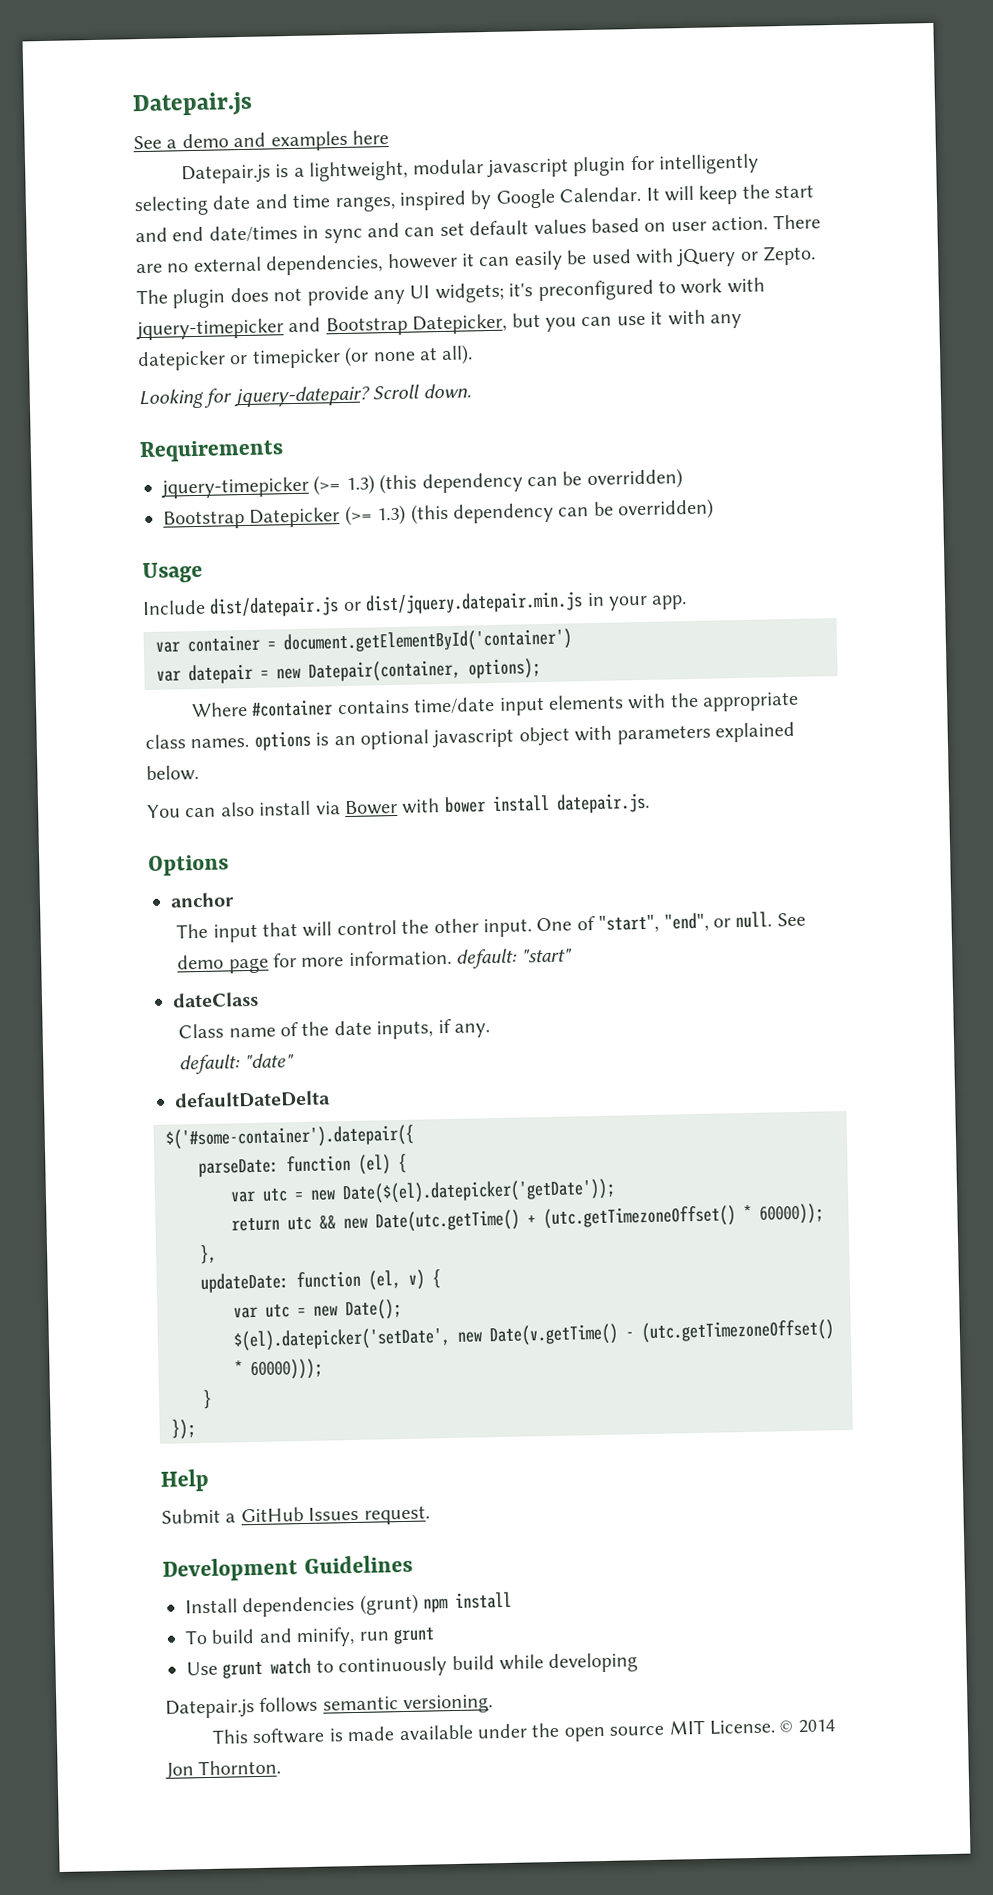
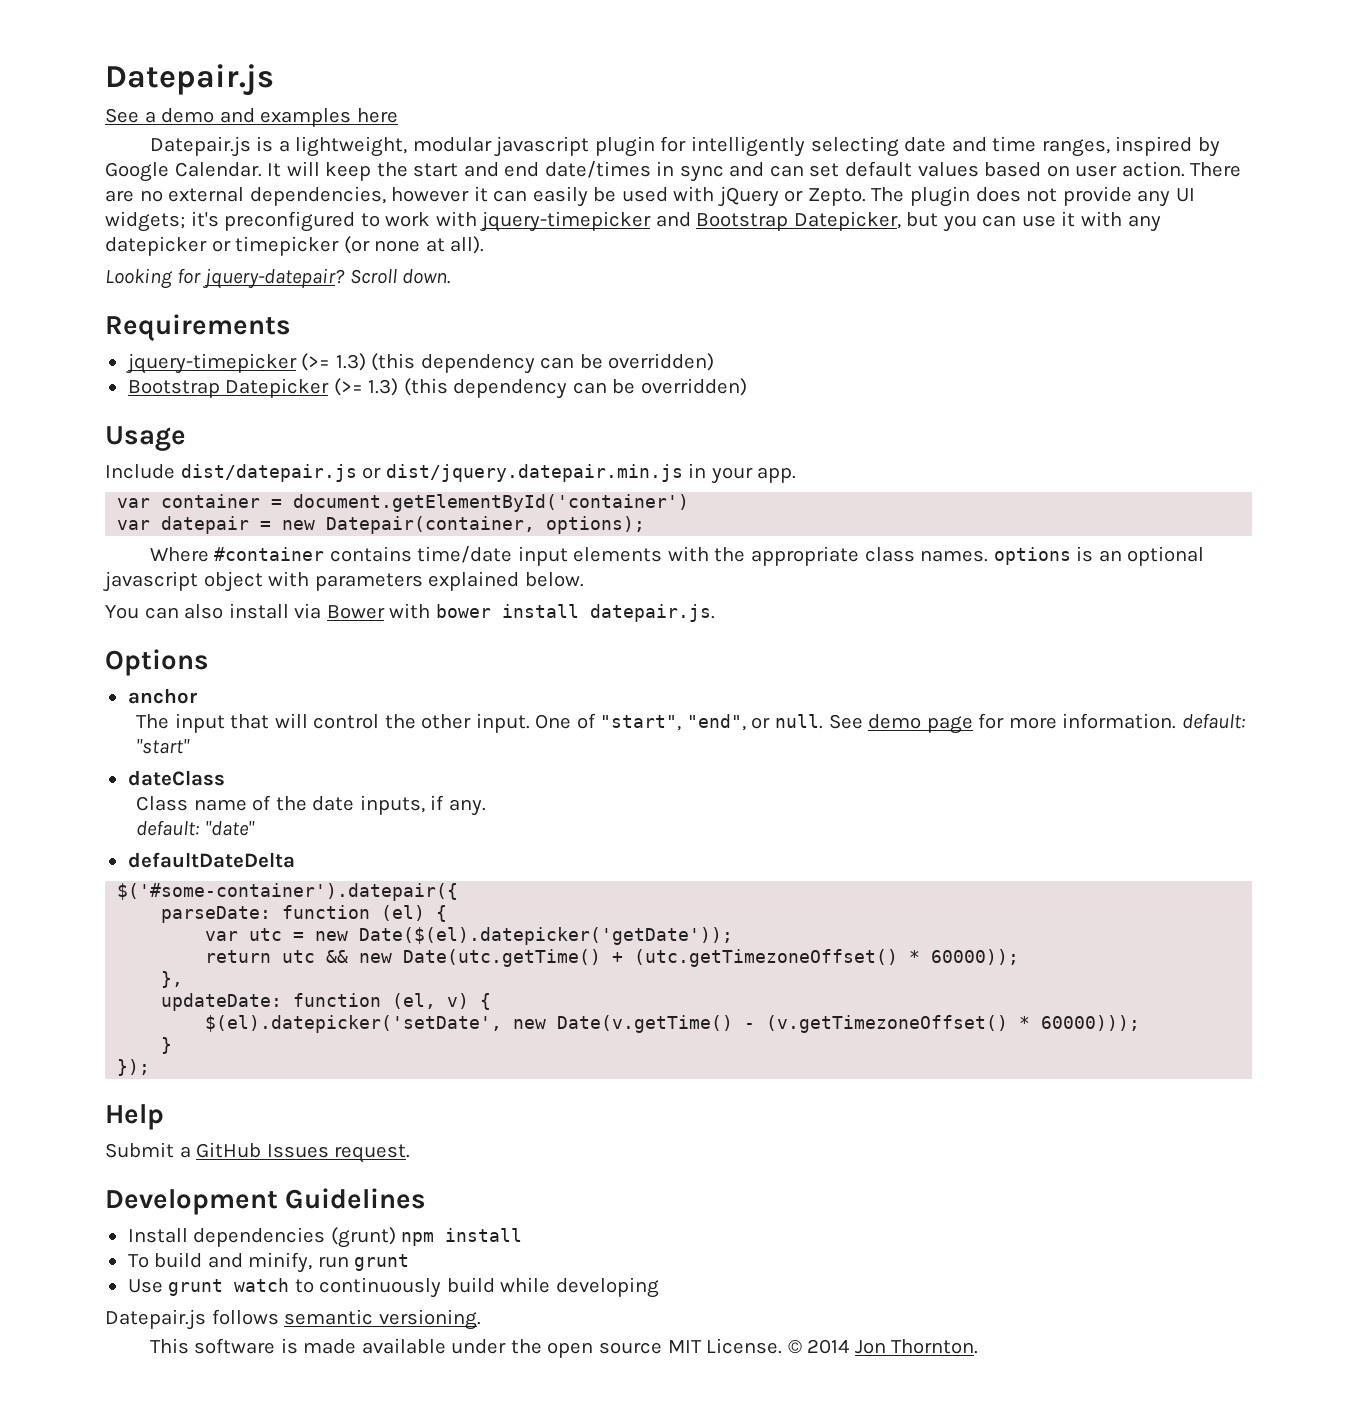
- var utc = new Date();
- $(el).datepicker('setDate', new Date(v.getTime() - (utc.getTimezoneOffset() * 60000)));
+ $(el).datepicker('setDate', new Date(v.getTime() - (v.getTimezoneOffset() * 60000)));

